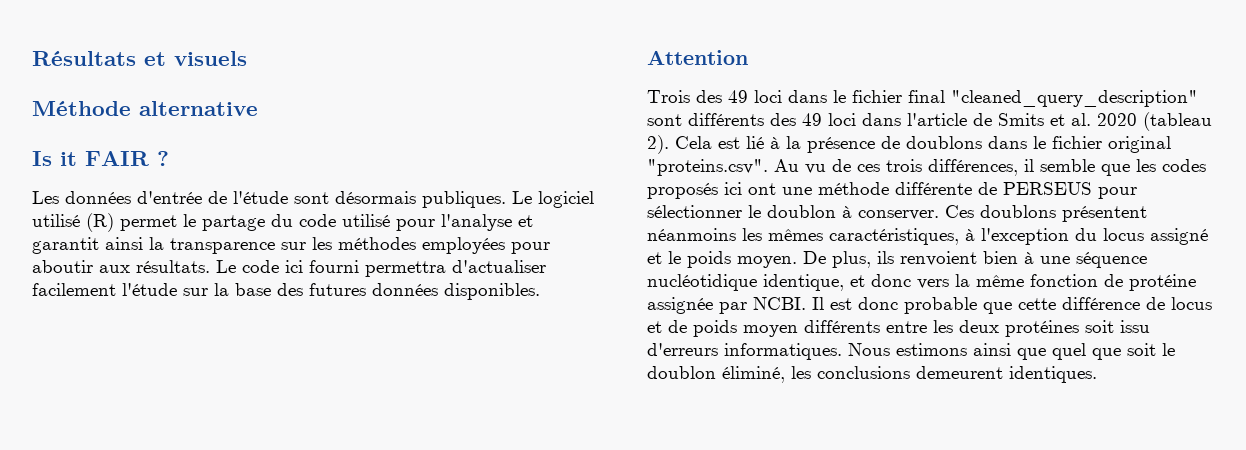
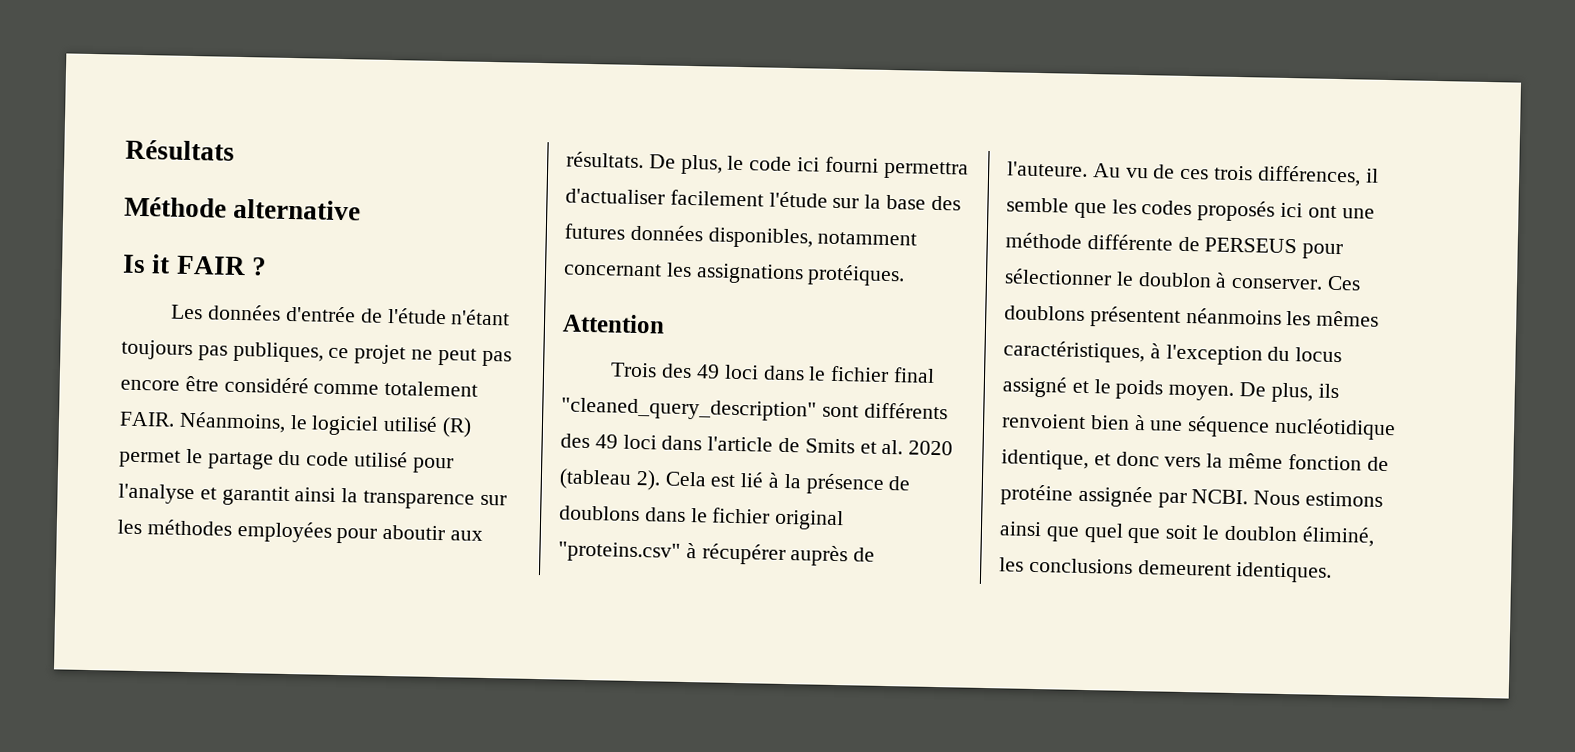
- Résultats et visuels
+ Résultats
- Les données d'entrée de l'étude sont désormais publiques. Le logiciel utilisé (R) permet le partage du code utilisé pour l'analyse et garantit ainsi la transparence sur les méthodes employées pour aboutir aux résultats.
+ Les données d'entrée de l'étude n'étant toujours pas publiques, ce projet ne peut pas encore être considéré comme totalement FAIR. Néanmoins, le logiciel utilisé (R) permet le partage du code utilisé pour l'analyse et garantit ainsi la transparence sur les méthodes employées pour aboutir aux résultats.
- Le code ici fourni permettra d'actualiser facilement l'étude sur la base des futures données disponibles.
+ De plus, le code ici fourni permettra d'actualiser facilement l'étude sur la base des futures données disponibles, notamment concernant les assignations protéiques.
- Cela est lié à la présence de doublons dans le fichier original "proteins.csv". Au vu de ces trois différences, il semble que les codes proposés ici ont une méthode différente de PERSEUS pour sélectionner le doublon à conserver.
+ Cela est lié à la présence de doublons dans le fichier original "proteins.csv" à récupérer auprès de l'auteure. Au vu de ces trois différences, il semble que les codes proposés ici ont une méthode différente de PERSEUS pour sélectionner le doublon à conserver.
- Il est donc probable que cette différence de locus et de poids moyen différents entre les deux protéines soit issu d'erreurs informatiques.

